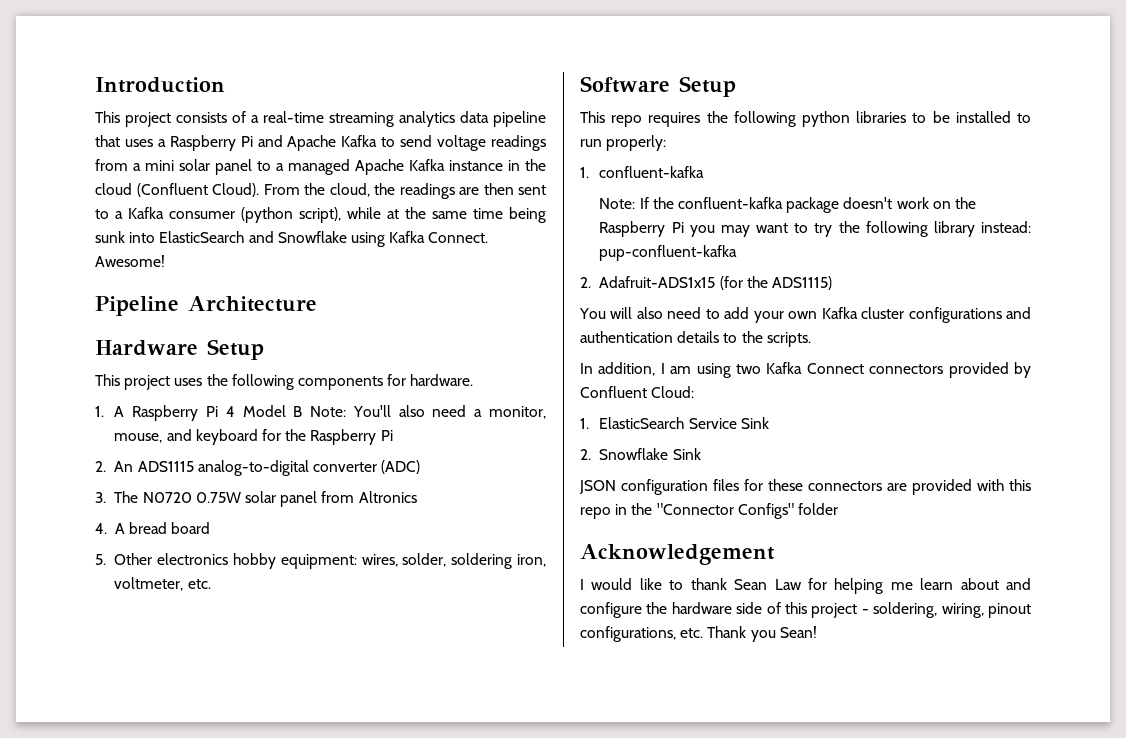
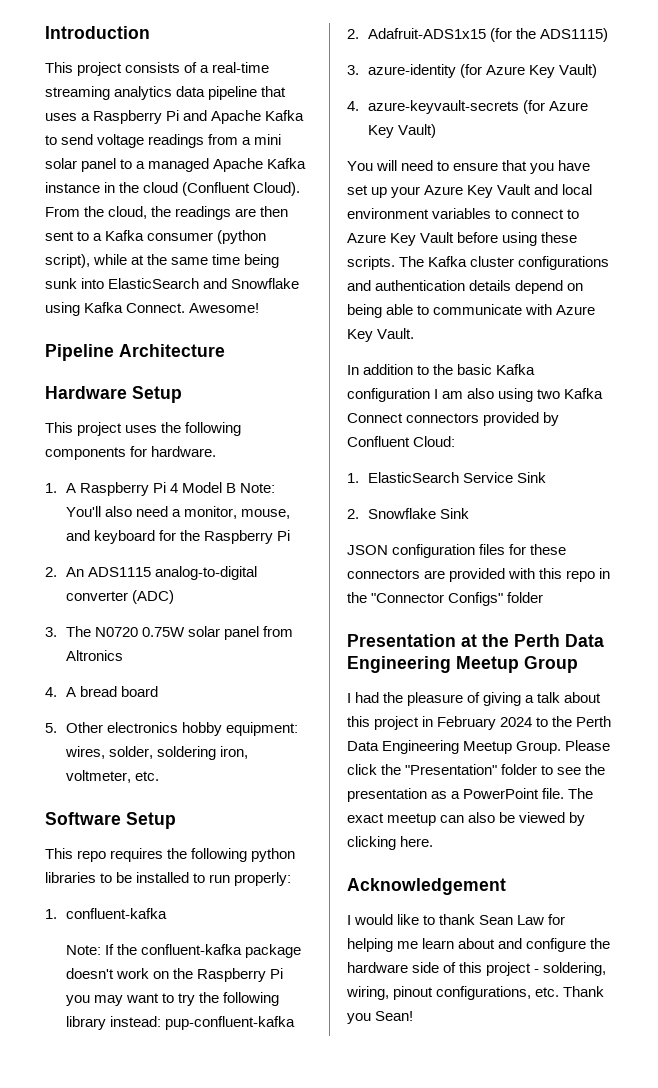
+ 3. azure-identity (for Azure Key Vault)
+ 4. azure-keyvault-secrets (for Azure Key Vault)
- You will also need to add your own Kafka cluster configurations and authentication details to the scripts.
- In addition, I am using two Kafka Connect connectors provided by Confluent Cloud:
+ You will need to ensure that you have set up your Azure Key Vault and local environment variables to connect to Azure Key Vault before using these scripts. The Kafka cluster configurations and authentication details depend on being able to communicate with Azure Key Vault.
+ In addition to the basic Kafka configuration I am also using two Kafka Connect connectors provided by Confluent Cloud:
+ Presentation at the Perth Data Engineering Meetup Group
+ I had the pleasure of giving a talk about this project in February 2024 to the Perth Data Engineering Meetup Group. Please click the "Presentation" folder to see the presentation as a PowerPoint file. The exact meetup can also be viewed by clicking here.

